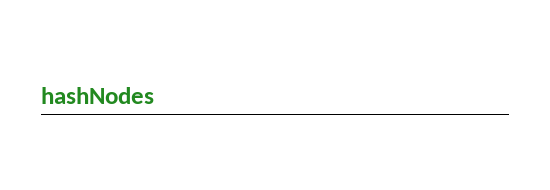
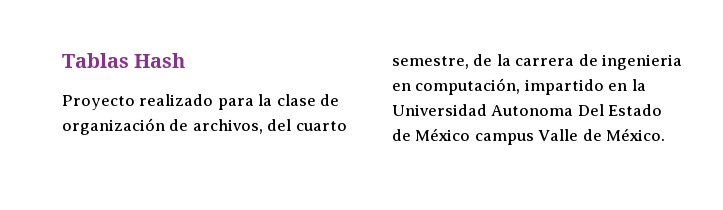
- hashNodes
+ Tablas Hash
+ Proyecto realizado para la clase de organización de archivos, del cuarto semestre, de la carrera de ingenieria en computación, impartido en la Universidad Autonoma Del Estado de México campus Valle de México.

